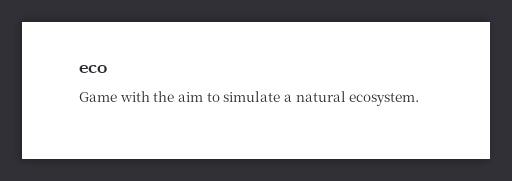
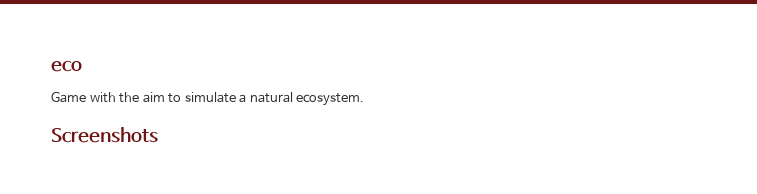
+ Screenshots

